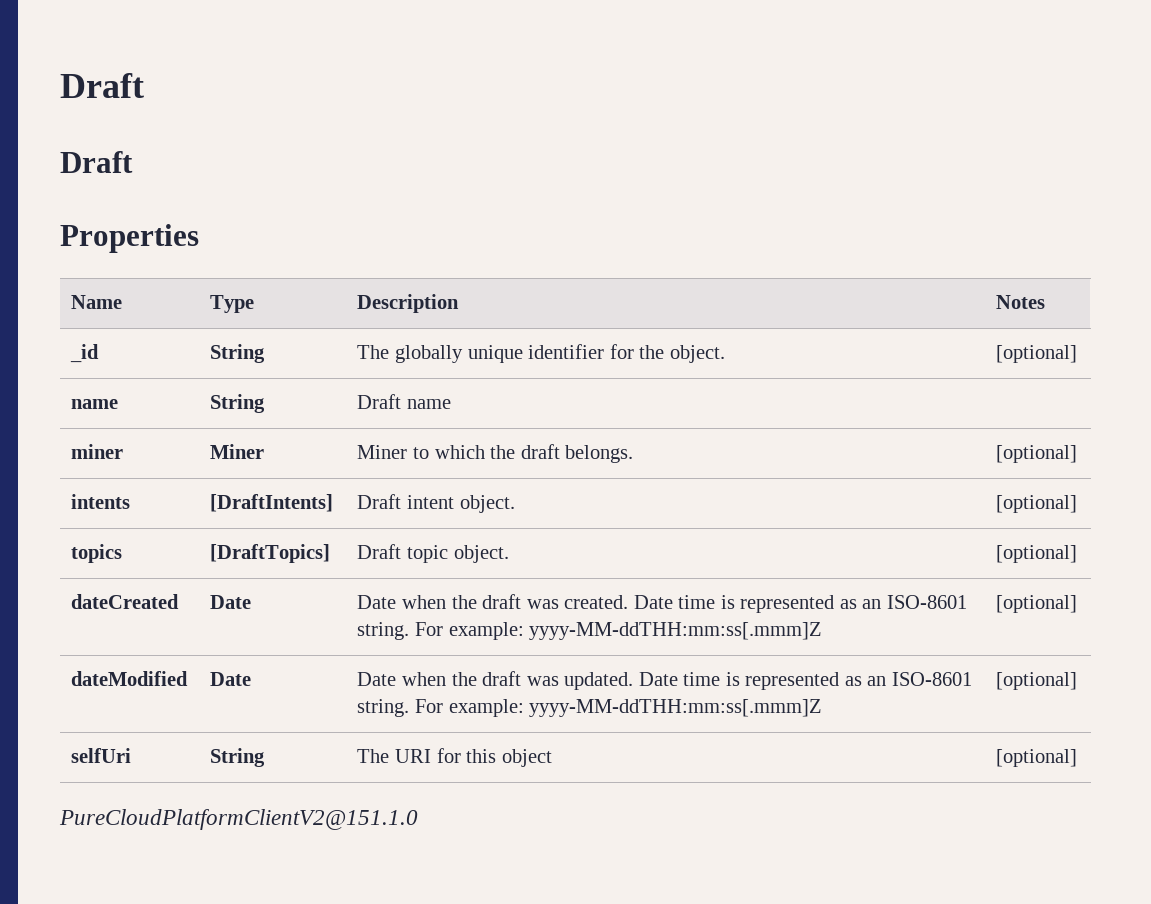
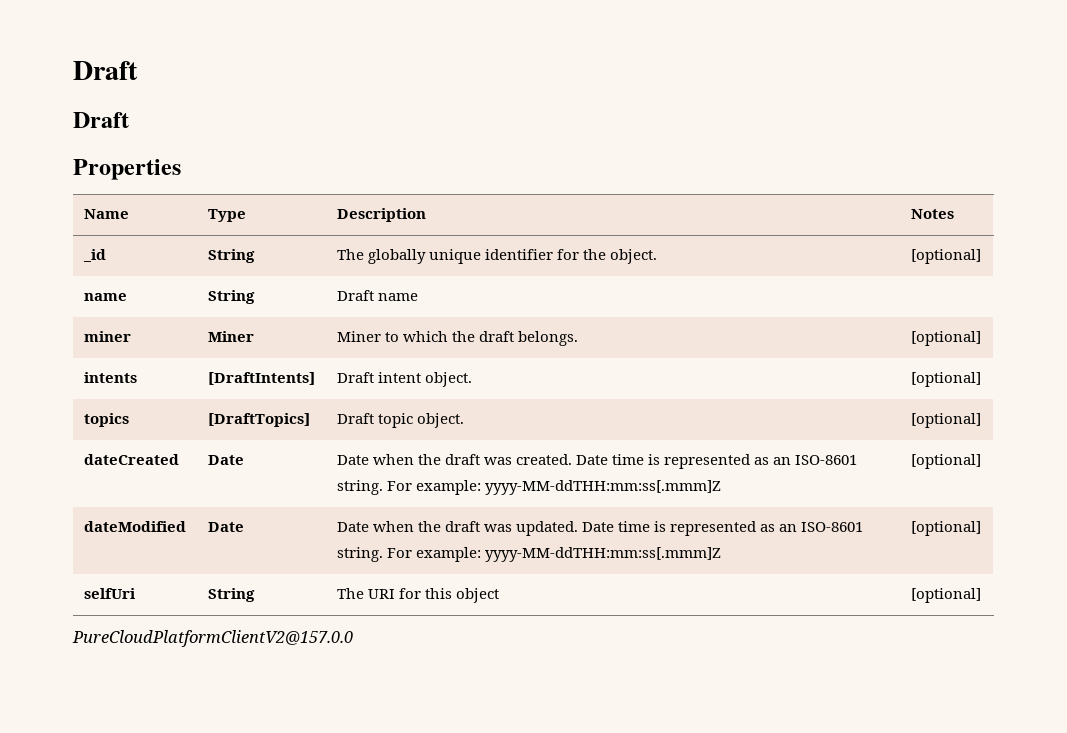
- PureCloudPlatformClientV2@151.1.0
+ PureCloudPlatformClientV2@157.0.0

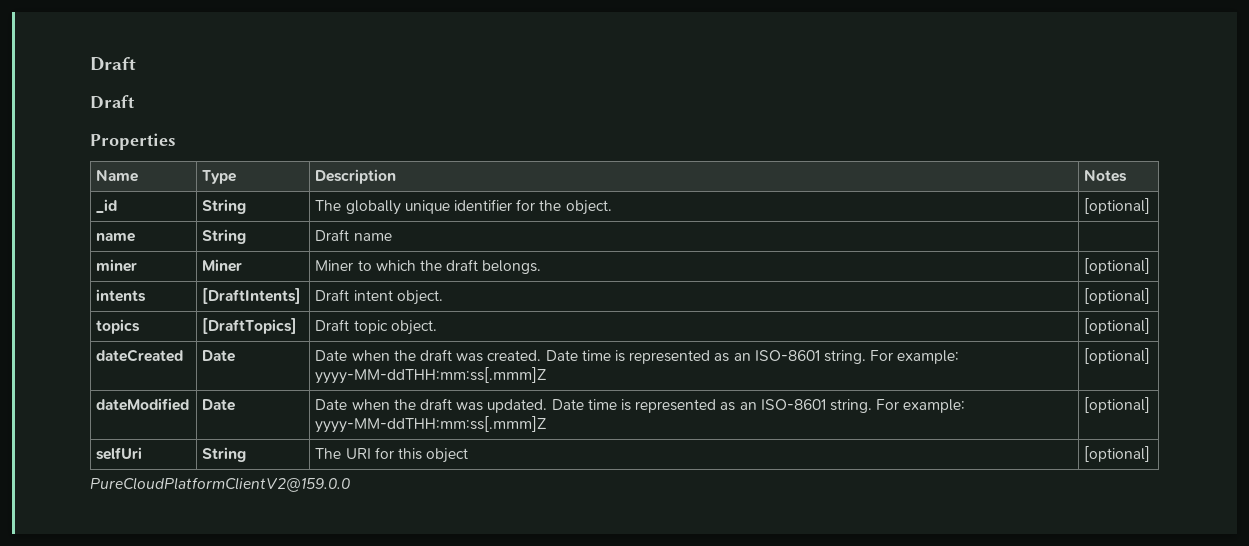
- PureCloudPlatformClientV2@157.0.0
+ PureCloudPlatformClientV2@159.0.0

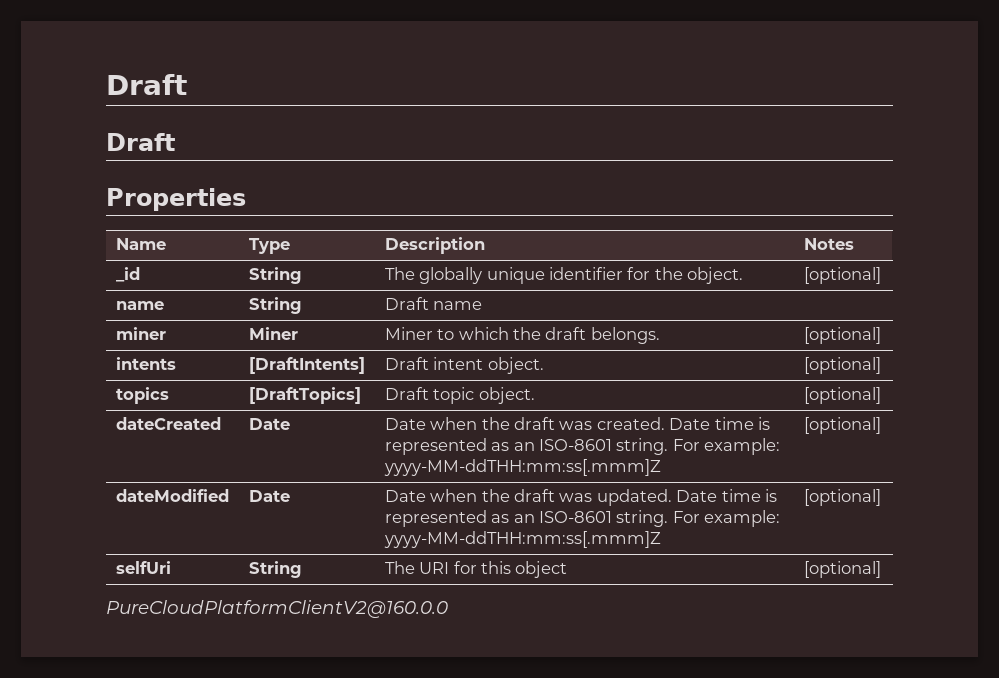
- PureCloudPlatformClientV2@159.0.0
+ PureCloudPlatformClientV2@160.0.0

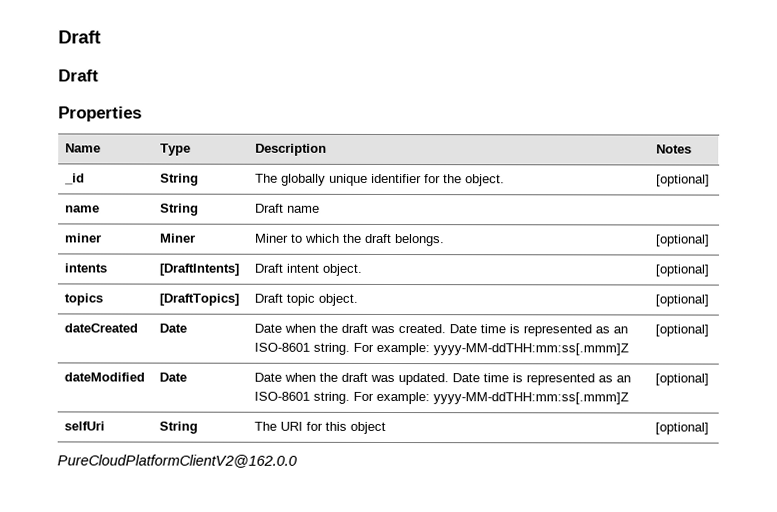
- PureCloudPlatformClientV2@160.0.0
+ PureCloudPlatformClientV2@162.0.0

